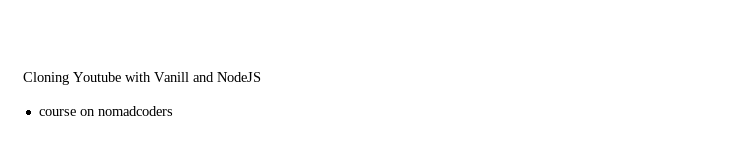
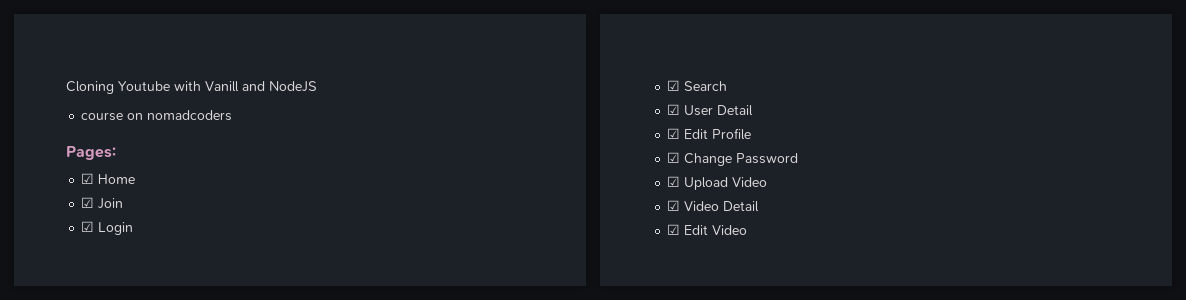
+ Pages:
+ ☑ Home
+ ☑ Join
+ ☑ Login
+ ☑ Search
+ ☑ User Detail
+ ☑ Edit Profile
+ ☑ Change Password
+ ☑ Upload Video
+ ☑ Video Detail
+ ☑ Edit Video

